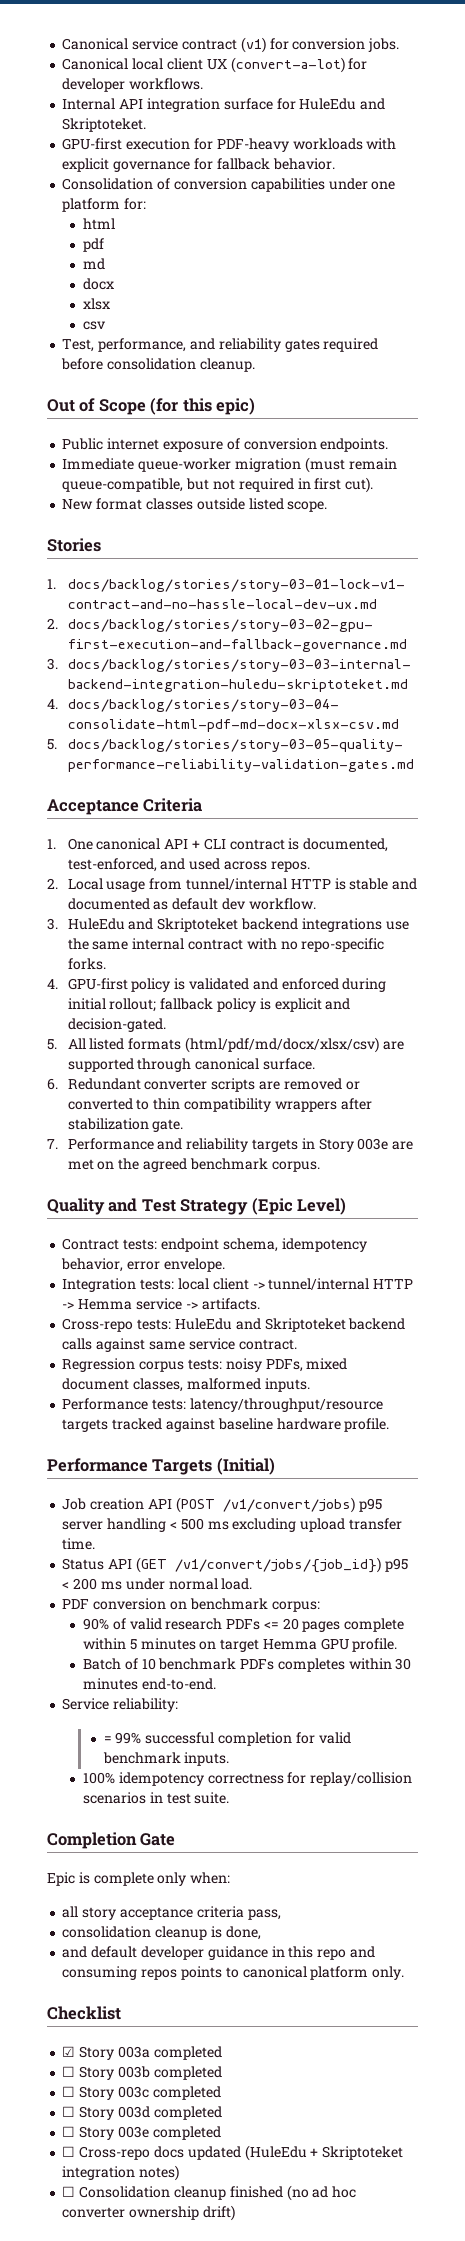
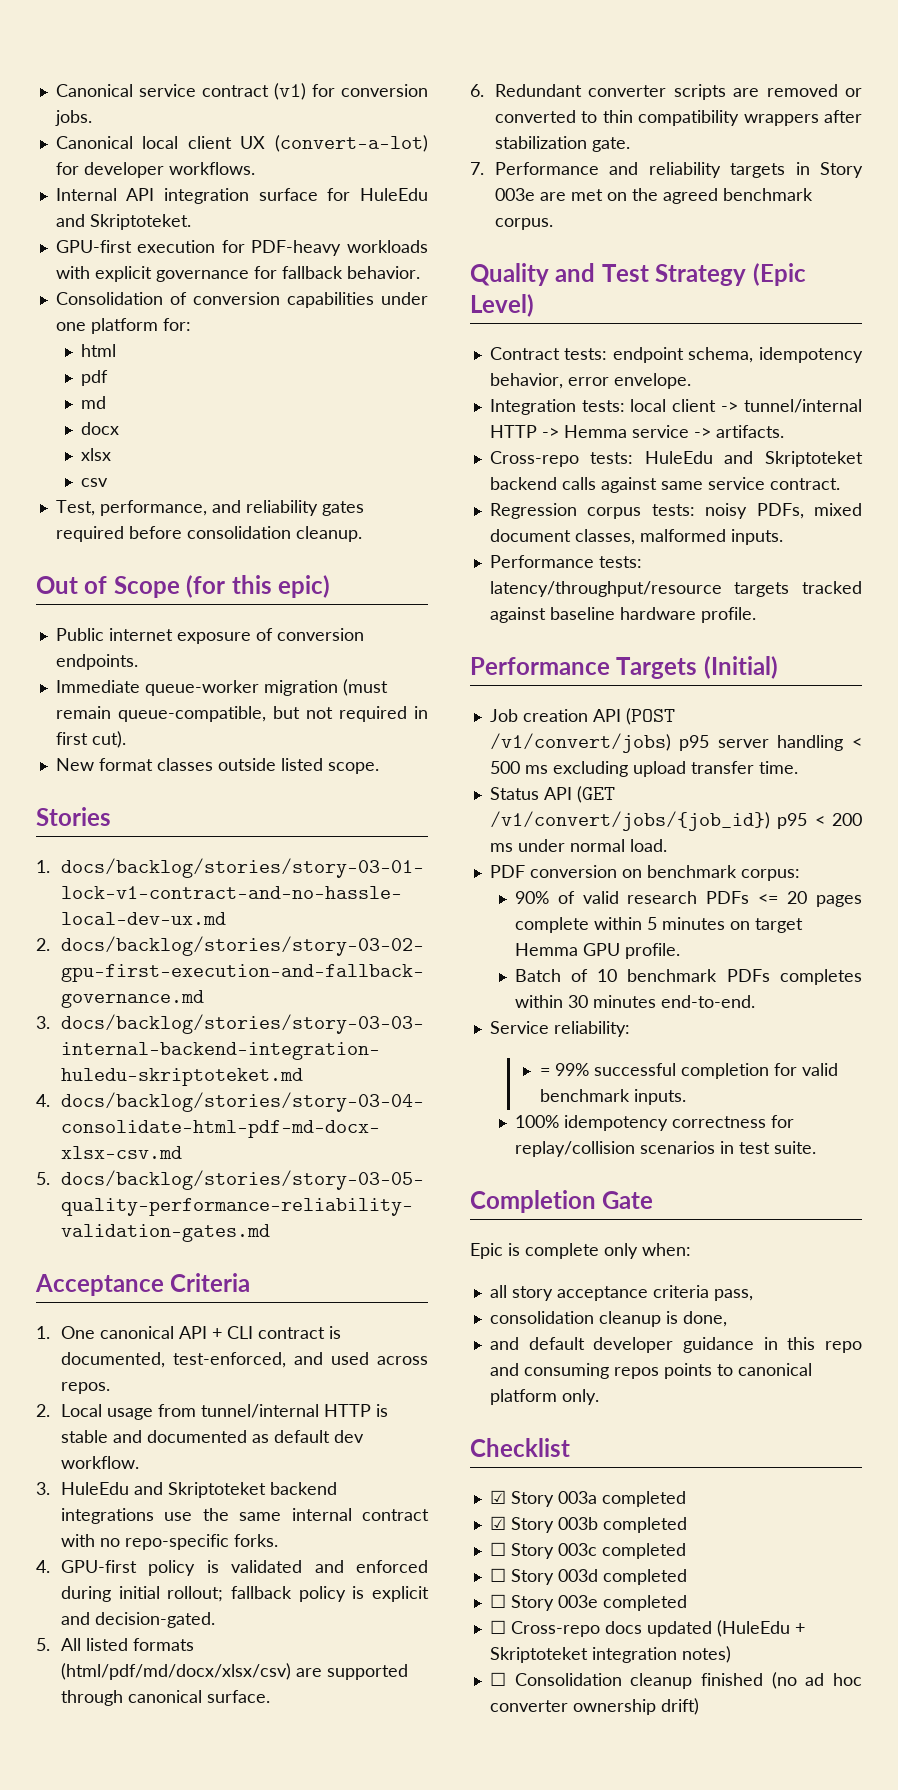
- ☐ Story 003b completed
+ ☑ Story 003b completed

